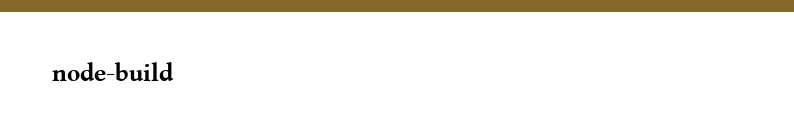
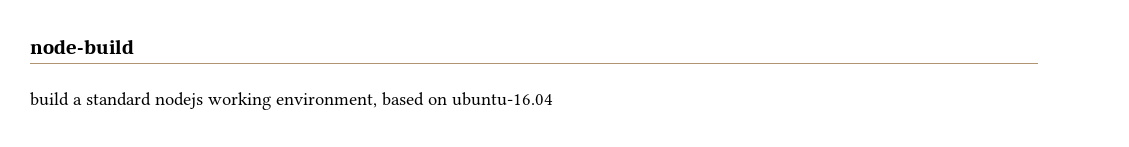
+ build a standard nodejs working environment, based on ubuntu-16.04

